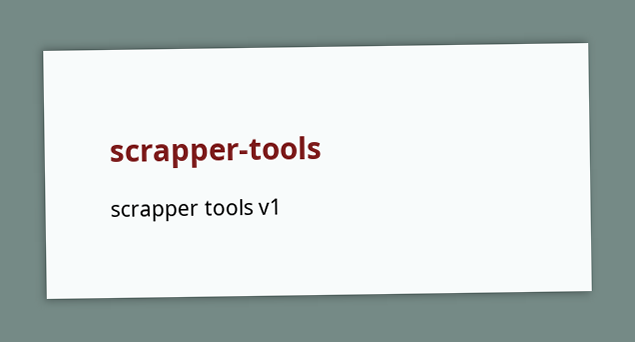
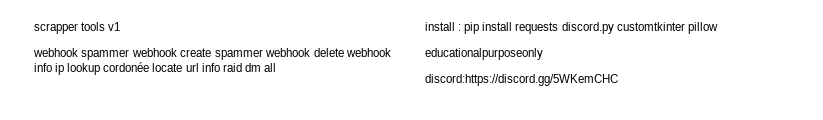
- scrapper-tools
+ webhook spammer webhook create spammer webhook delete webhook info ip lookup cordonée locate url info raid dm all
+ install : pip install requests discord.py customtkinter pillow
+ educationalpurposeonly
+ discord:https://discord.gg/5WKemCHC

